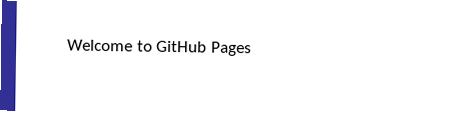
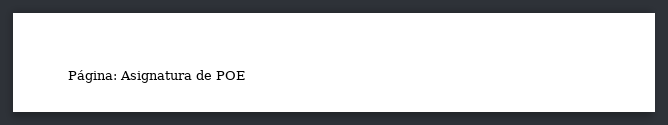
- Welcome to GitHub Pages
+ Página: Asignatura de POE

